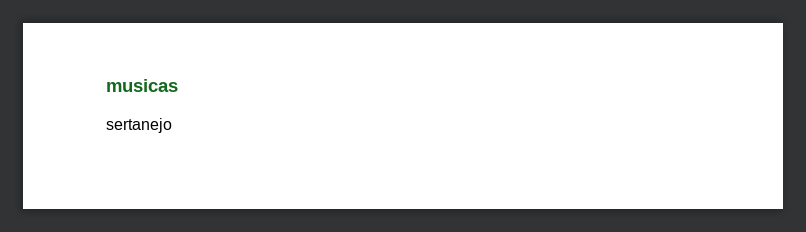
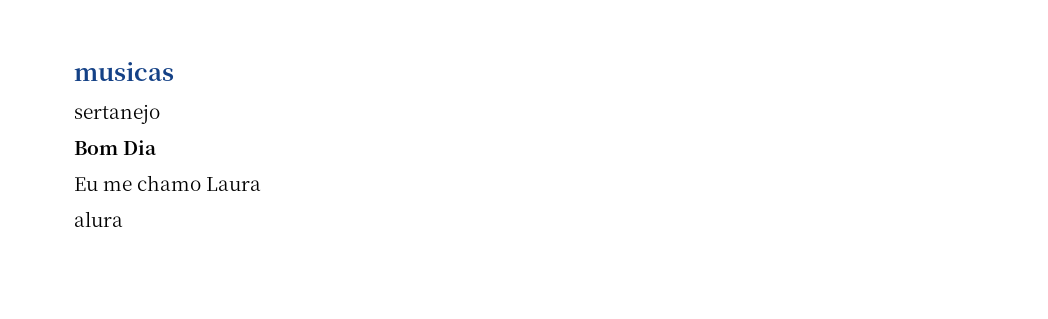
+ Bom Dia
+ Eu me chamo Laura
+ alura

